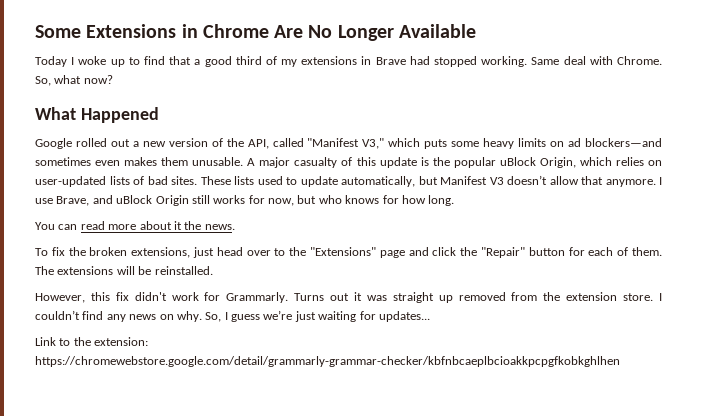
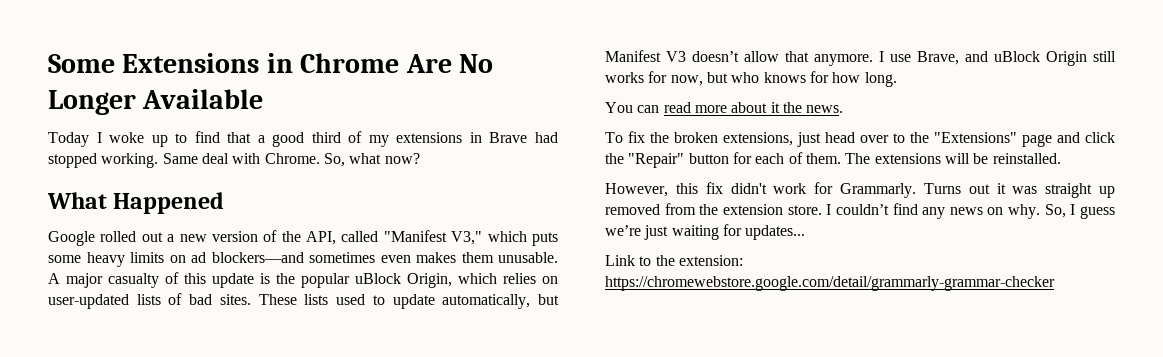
- Link to the extension: https://chromewebstore.google.com/detail/grammarly-grammar-checker/kbfnbcaeplbcioakkpcpgfkobkghlhen
+ Link to the extension: https://chromewebstore.google.com/detail/grammarly-grammar-checker

